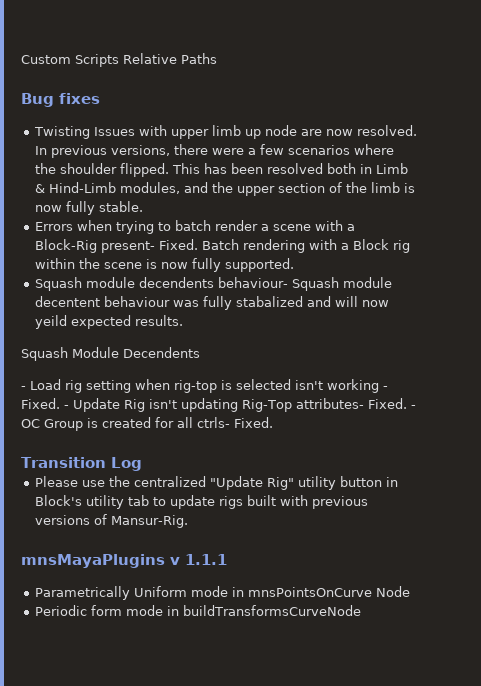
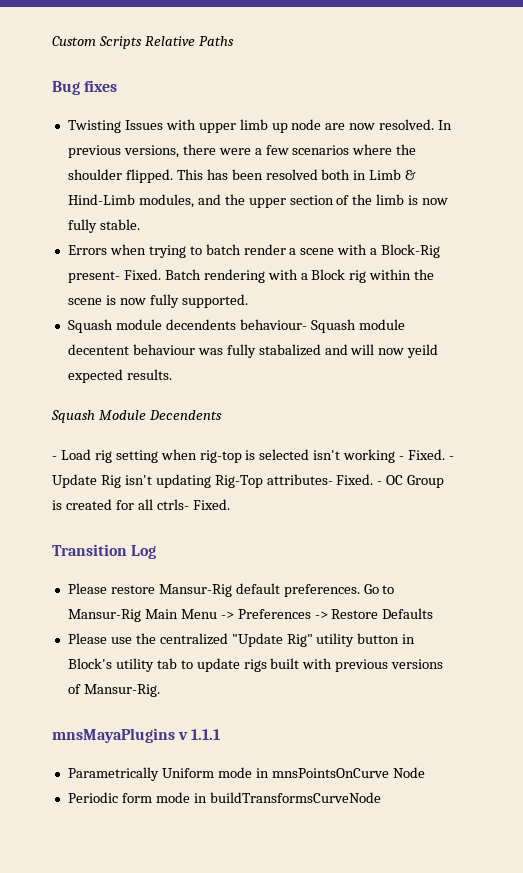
+ Please restore Mansur-Rig default preferences. Go to Mansur-Rig Main Menu -> Preferences -> Restore Defaults

